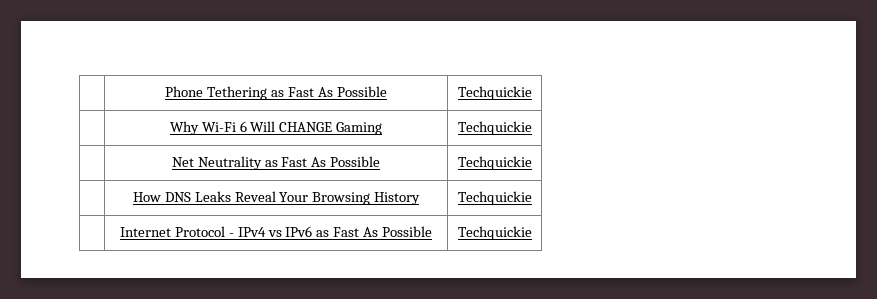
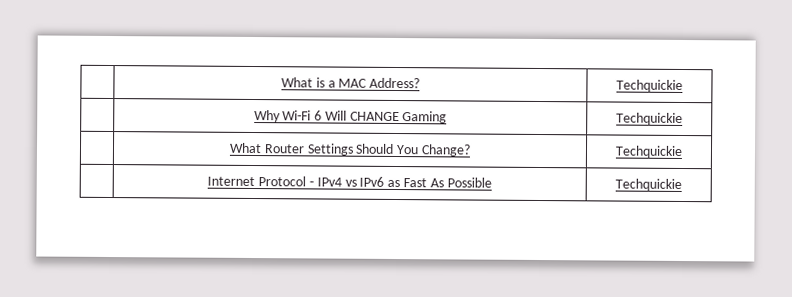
- | Phone Tethering as Fast As Possible | Techquickie
+ | What is a MAC Address? | Techquickie
- | Net Neutrality as Fast As Possible | Techquickie
- | How DNS Leaks Reveal Your Browsing History | Techquickie
+ | What Router Settings Should You Change? | Techquickie

